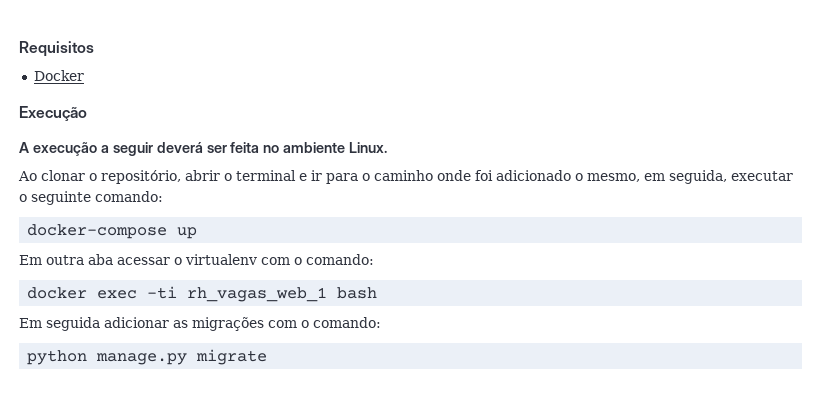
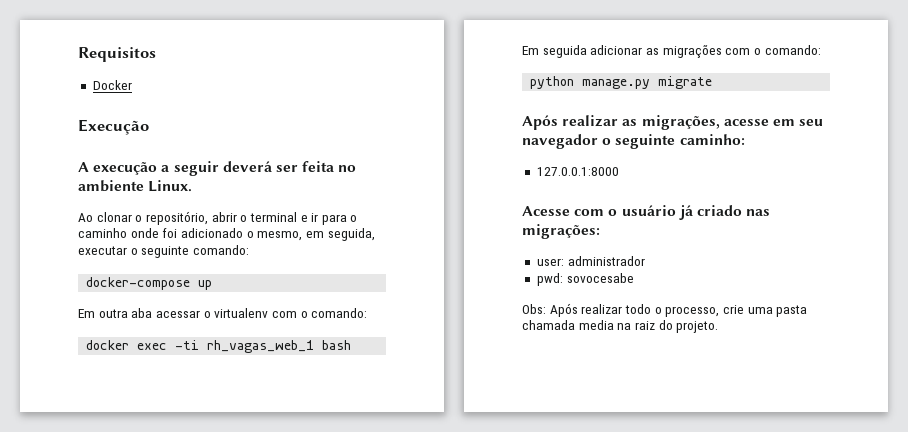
+ Após realizar as migrações, acesse em seu navegador o seguinte caminho:
+ 127.0.0.1:8000
+ Acesse com o usuário já criado nas migrações:
+ user: administrador
+ pwd: sovocesabe
+ Obs: Após realizar todo o processo, crie uma pasta chamada media na raiz do projeto.

